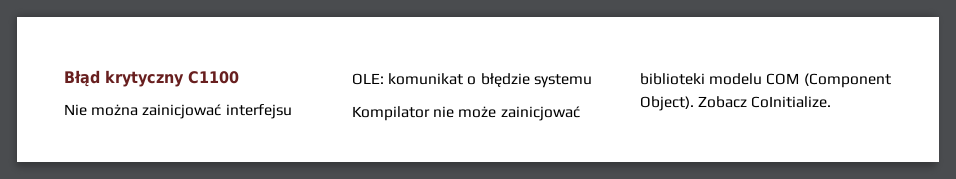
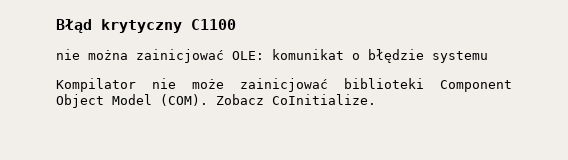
- Nie można zainicjować interfejsu OLE: komunikat o błędzie systemu
+ nie można zainicjować OLE: komunikat o błędzie systemu
- Kompilator nie może zainicjować biblioteki modelu COM (Component Object).
+ Kompilator nie może zainicjować biblioteki Component Object Model (COM).

